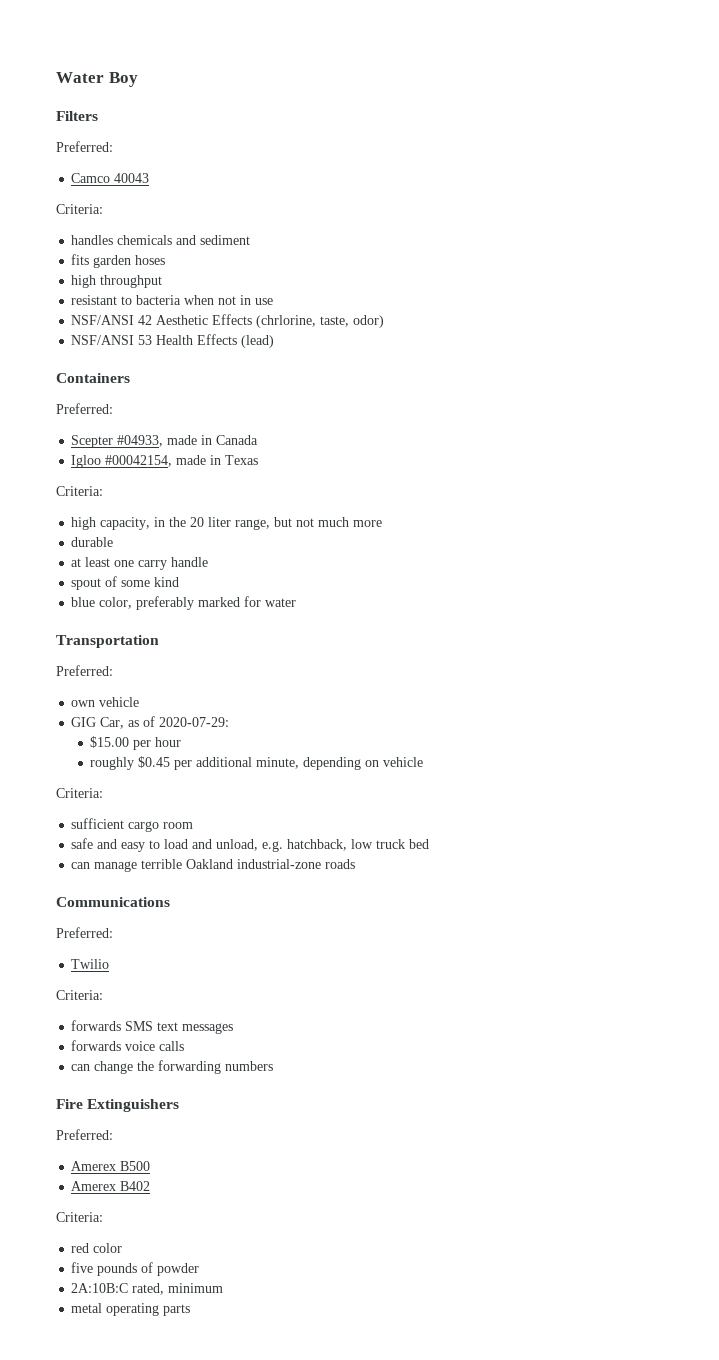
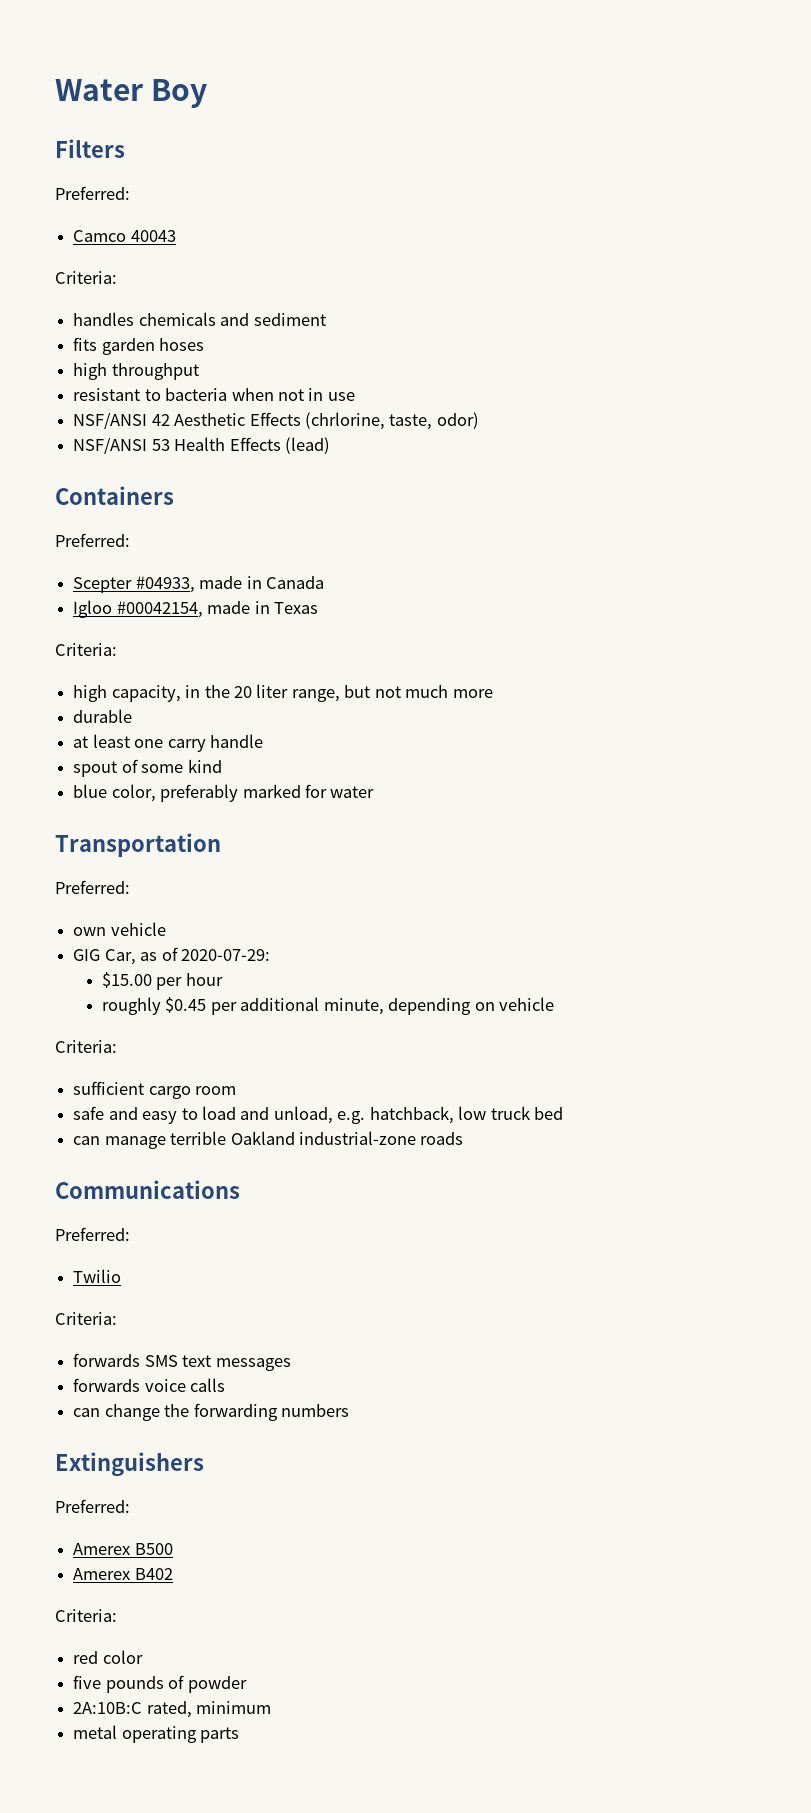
- Fire Extinguishers
+ Extinguishers

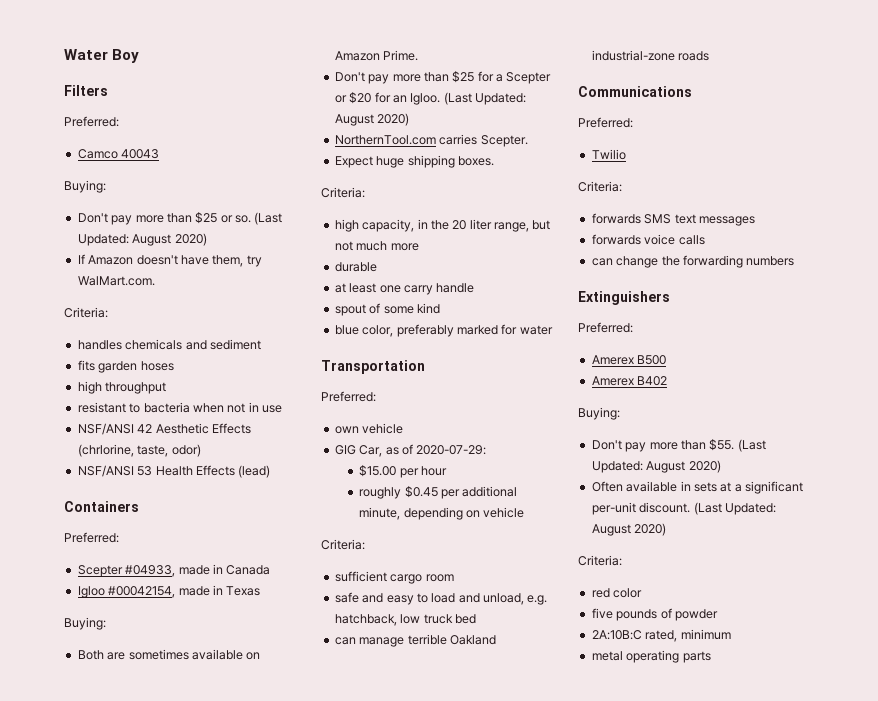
  Camco 40043
+ Buying:
+ Don't pay more than $25 or so. (Last Updated: August 2020)
+ If Amazon doesn't have them, try WalMart.com.
  Igloo #00042154, made in Texas
+ Buying:
+ Both are sometimes available on Amazon Prime.
+ Don't pay more than $25 for a Scepter or $20 for an Igloo. (Last Updated: August 2020)
+ NorthernTool.com carries Scepter.
+ Expect huge shipping boxes.
  Amerex B402
+ Buying:
+ Don't pay more than $55. (Last Updated: August 2020)
+ Often available in sets at a significant per-unit discount. (Last Updated: August 2020)

